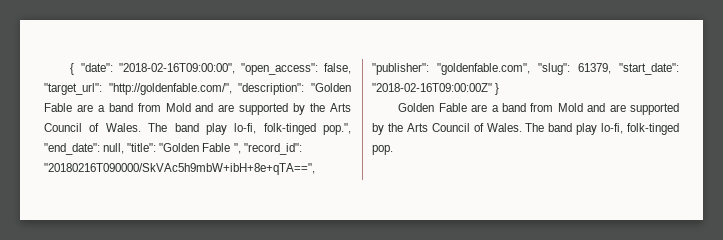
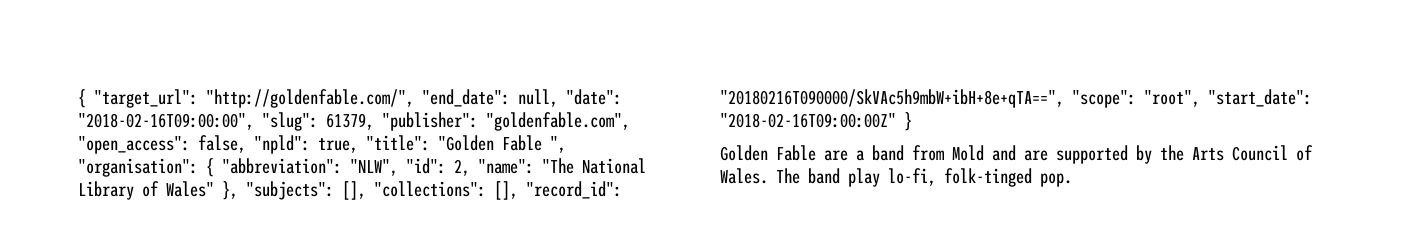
- { "date": "2018-02-16T09:00:00", "open_access": false, "target_url": "http://goldenfable.com/", "description": "Golden Fable are a band from Mold and are supported by the Arts Council of Wales. The band play lo-fi, folk-tinged pop.", "end_date": null, "title": "Golden Fable ", "record_id": "20180216T090000/SkVAc5h9mbW+ibH+8e+qTA==", "publisher": "goldenfable.com", "slug": 61379, "start_date": "2018-02-16T09:00:00Z" }
+ { "target_url": "http://goldenfable.com/", "end_date": null, "date": "2018-02-16T09:00:00", "slug": 61379, "publisher": "goldenfable.com", "open_access": false, "npld": true, "title": "Golden Fable ", "organisation": { "abbreviation": "NLW", "id": 2, "name": "The National Library of Wales" }, "subjects": [], "collections": [], "record_id": "20180216T090000/SkVAc5h9mbW+ibH+8e+qTA==", "scope": "root", "start_date": "2018-02-16T09:00:00Z" }

